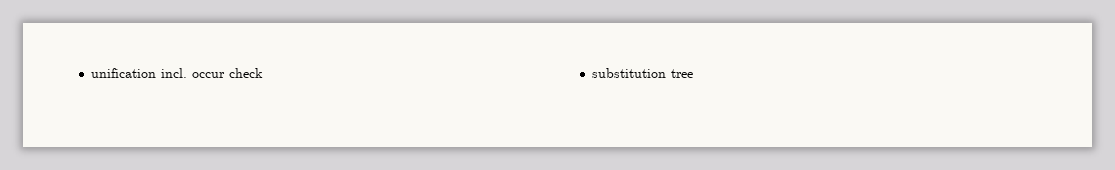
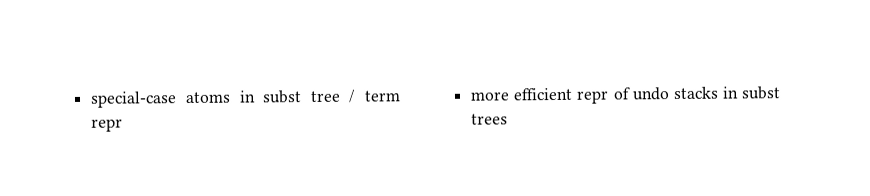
- unification incl. occur check
- substitution tree
+ special-case atoms in subst tree / term repr
+ more efficient repr of undo stacks in subst trees

